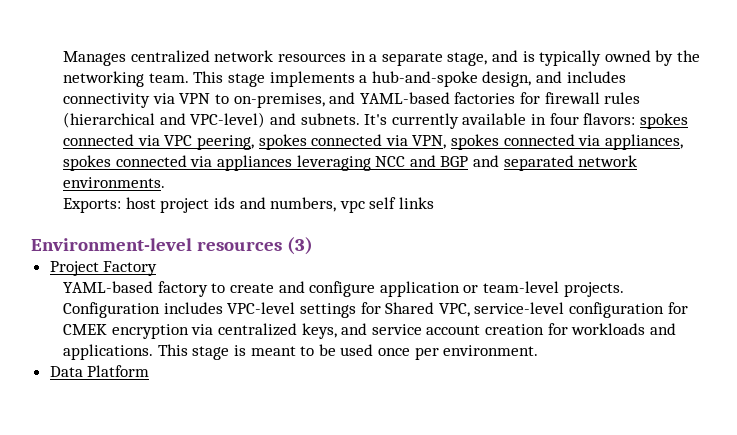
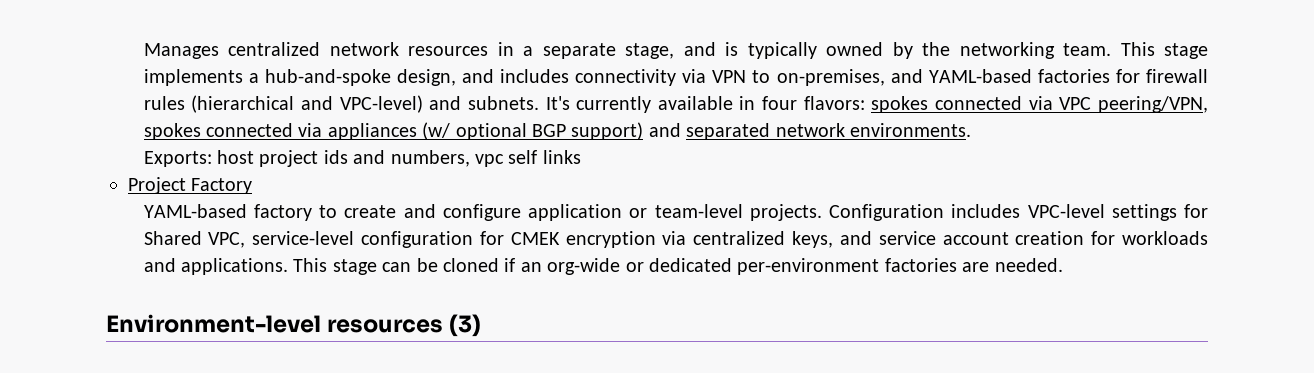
- It's currently available in four flavors: spokes connected via VPC peering, spokes connected via VPN, spokes connected via appliances, spokes connected via appliances leveraging NCC and BGP and separated network environments.
+ It's currently available in four flavors: spokes connected via VPC peering/VPN, spokes connected via appliances (w/ optional BGP support) and separated network environments.
- Environment-level resources (3)
- This stage is meant to be used once per environment.
- Data Platform
+ This stage can be cloned if an org-wide or dedicated per-environment factories are needed.
+ Environment-level resources (3)

